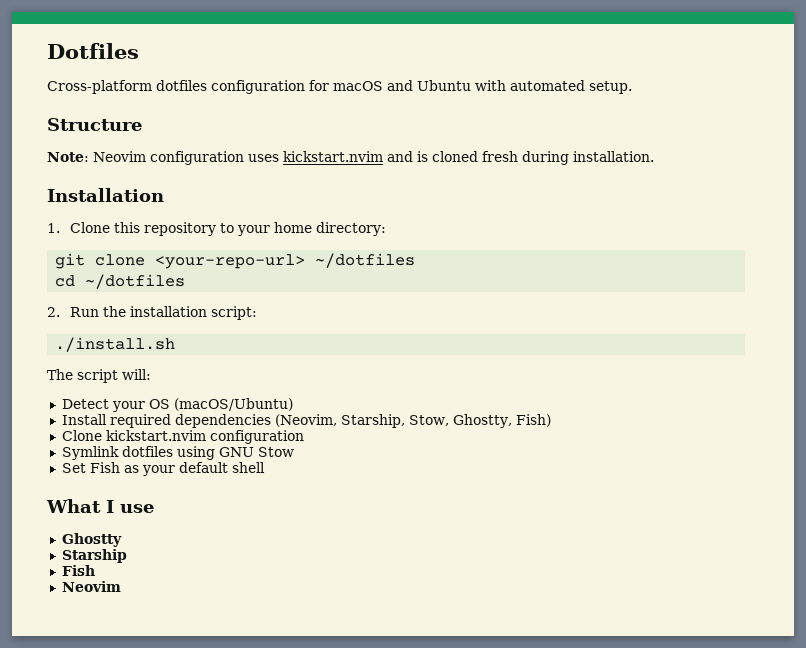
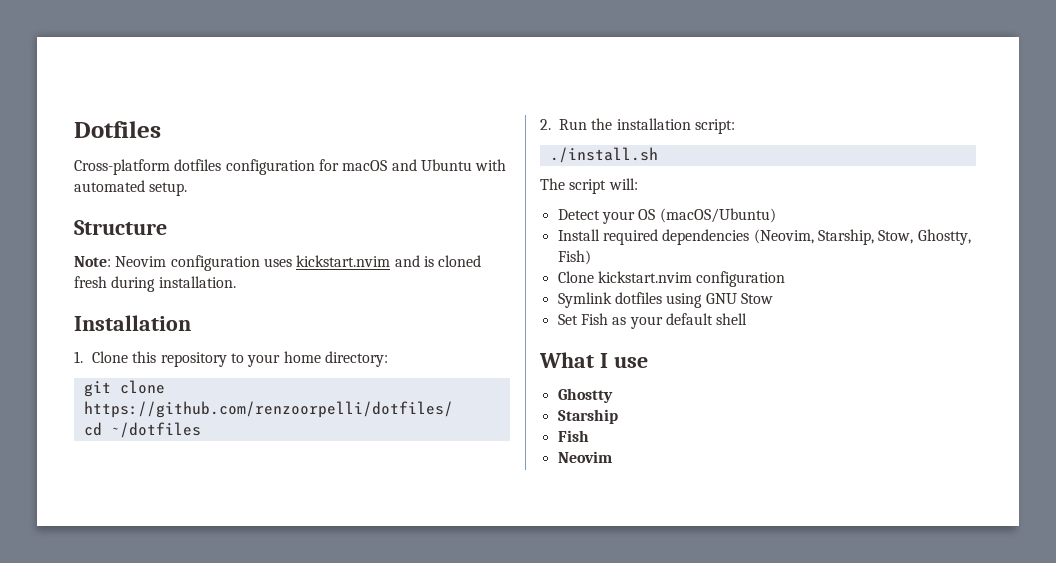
- git clone <your-repo-url> ~/dotfiles
+ git clone https://github.com/renzoorpelli/dotfiles/

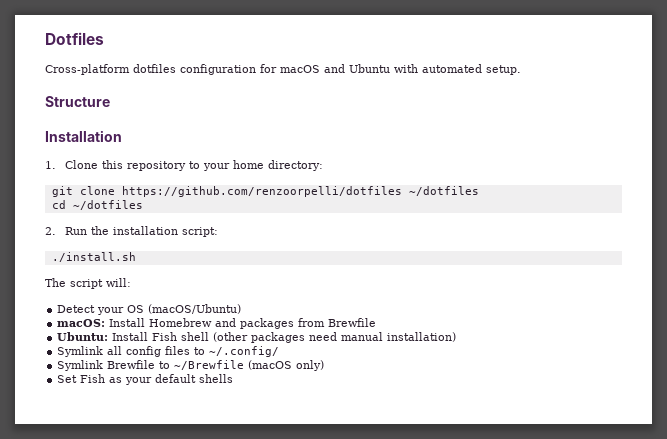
- Note: Neovim configuration uses kickstart.nvim and is cloned fresh during installation.
- git clone https://github.com/renzoorpelli/dotfiles/
+ git clone https://github.com/renzoorpelli/dotfiles ~/dotfiles
- Install required dependencies (Neovim, Starship, Stow, Ghostty, Fish)
- Clone kickstart.nvim configuration
- Symlink dotfiles using GNU Stow
+ macOS: Install Homebrew and packages from Brewfile
+ Ubuntu: Install Fish shell (other packages need manual installation)
+ Symlink all config files to ~/.config/
+ Symlink Brewfile to ~/Brewfile (macOS only)
- Set Fish as your default shell
- What I use
- Ghostty
- Starship
- Fish
- Neovim
+ Set Fish as your default shells

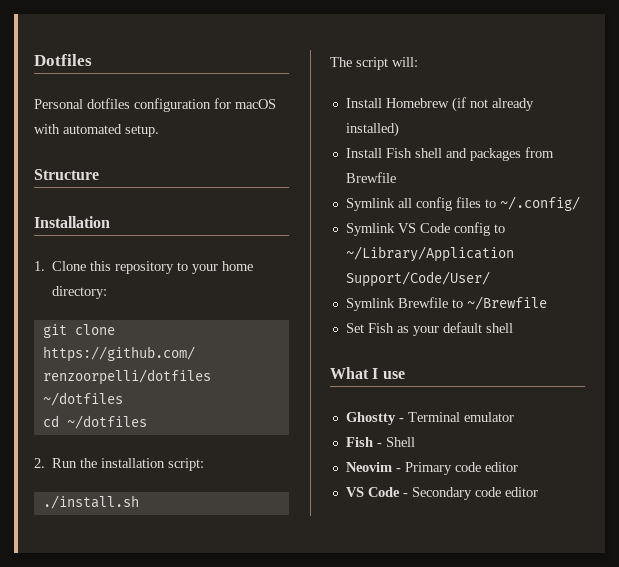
- Cross-platform dotfiles configuration for macOS and Ubuntu with automated setup.
+ Personal dotfiles configuration for macOS with automated setup.
- Detect your OS (macOS/Ubuntu)
- macOS: Install Homebrew and packages from Brewfile
- Ubuntu: Install Fish shell (other packages need manual installation)
+ Install Homebrew (if not already installed)
+ Install Fish shell and packages from Brewfile
+ Symlink VS Code config to ~/Library/Application Support/Code/User/
- Symlink Brewfile to ~/Brewfile (macOS only)
+ Symlink Brewfile to ~/Brewfile
- Set Fish as your default shells
+ Set Fish as your default shell
+ What I use
+ Ghostty - Terminal emulator
+ Fish - Shell
+ Neovim - Primary code editor
+ VS Code - Secondary code editor

